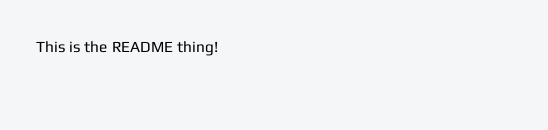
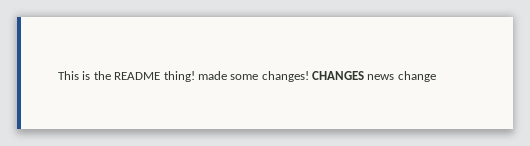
- This is the README thing!
+ This is the README thing! made some changes! CHANGES news change

